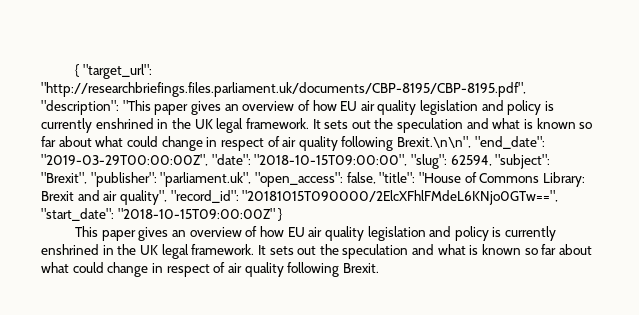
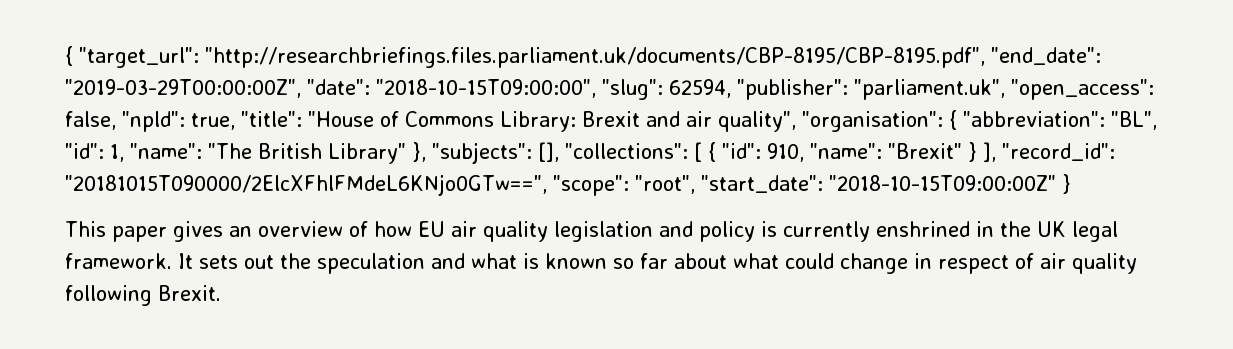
- { "target_url": "http://researchbriefings.files.parliament.uk/documents/CBP-8195/CBP-8195.pdf", "description": "This paper gives an overview of how EU air quality legislation and policy is currently enshrined in the UK legal framework. It sets out the speculation and what is known so far about what could change in respect of air quality following Brexit.\n\n", "end_date": "2019-03-29T00:00:00Z", "date": "2018-10-15T09:00:00", "slug": 62594, "subject": "Brexit", "publisher": "parliament.uk", "open_access": false, "title": "House of Commons Library: Brexit and air quality", "record_id": "20181015T090000/2ElcXFhlFMdeL6KNjo0GTw==", "start_date": "2018-10-15T09:00:00Z" }
+ { "target_url": "http://researchbriefings.files.parliament.uk/documents/CBP-8195/CBP-8195.pdf", "end_date": "2019-03-29T00:00:00Z", "date": "2018-10-15T09:00:00", "slug": 62594, "publisher": "parliament.uk", "open_access": false, "npld": true, "title": "House of Commons Library: Brexit and air quality", "organisation": { "abbreviation": "BL", "id": 1, "name": "The British Library" }, "subjects": [], "collections": [ { "id": 910, "name": "Brexit" } ], "record_id": "20181015T090000/2ElcXFhlFMdeL6KNjo0GTw==", "scope": "root", "start_date": "2018-10-15T09:00:00Z" }

